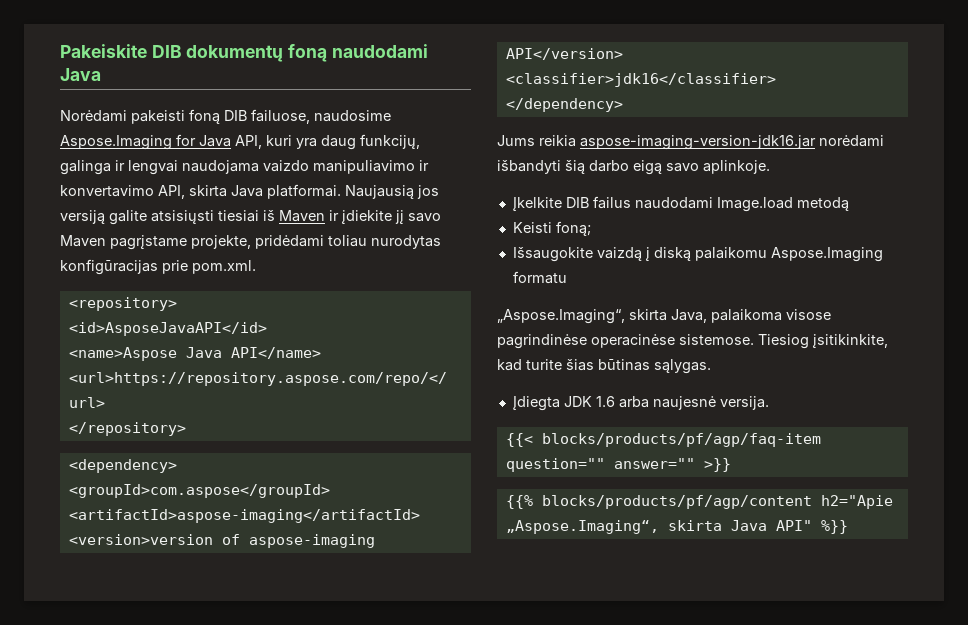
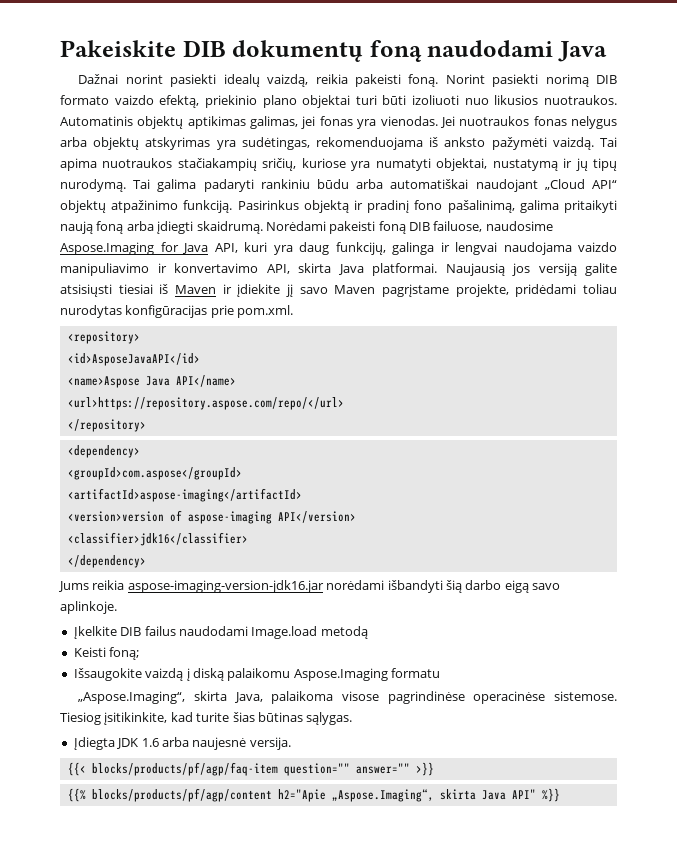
+ Dažnai norint pasiekti idealų vaizdą, reikia pakeisti foną. Norint pasiekti norimą DIB formato vaizdo efektą, priekinio plano objektai turi būti izoliuoti nuo likusios nuotraukos. Automatinis objektų aptikimas galimas, jei fonas yra vienodas. Jei nuotraukos fonas nelygus arba objektų atskyrimas yra sudėtingas, rekomenduojama iš anksto pažymėti vaizdą. Tai apima nuotraukos stačiakampių sričių, kuriose yra numatyti objektai, nustatymą ir jų tipų nurodymą. Tai galima padaryti rankiniu būdu arba automatiškai naudojant „Cloud API“ objektų atpažinimo funkciją. Pasirinkus objektą ir pradinį fono pašalinimą, galima pritaikyti naują foną arba įdiegti skaidrumą.

